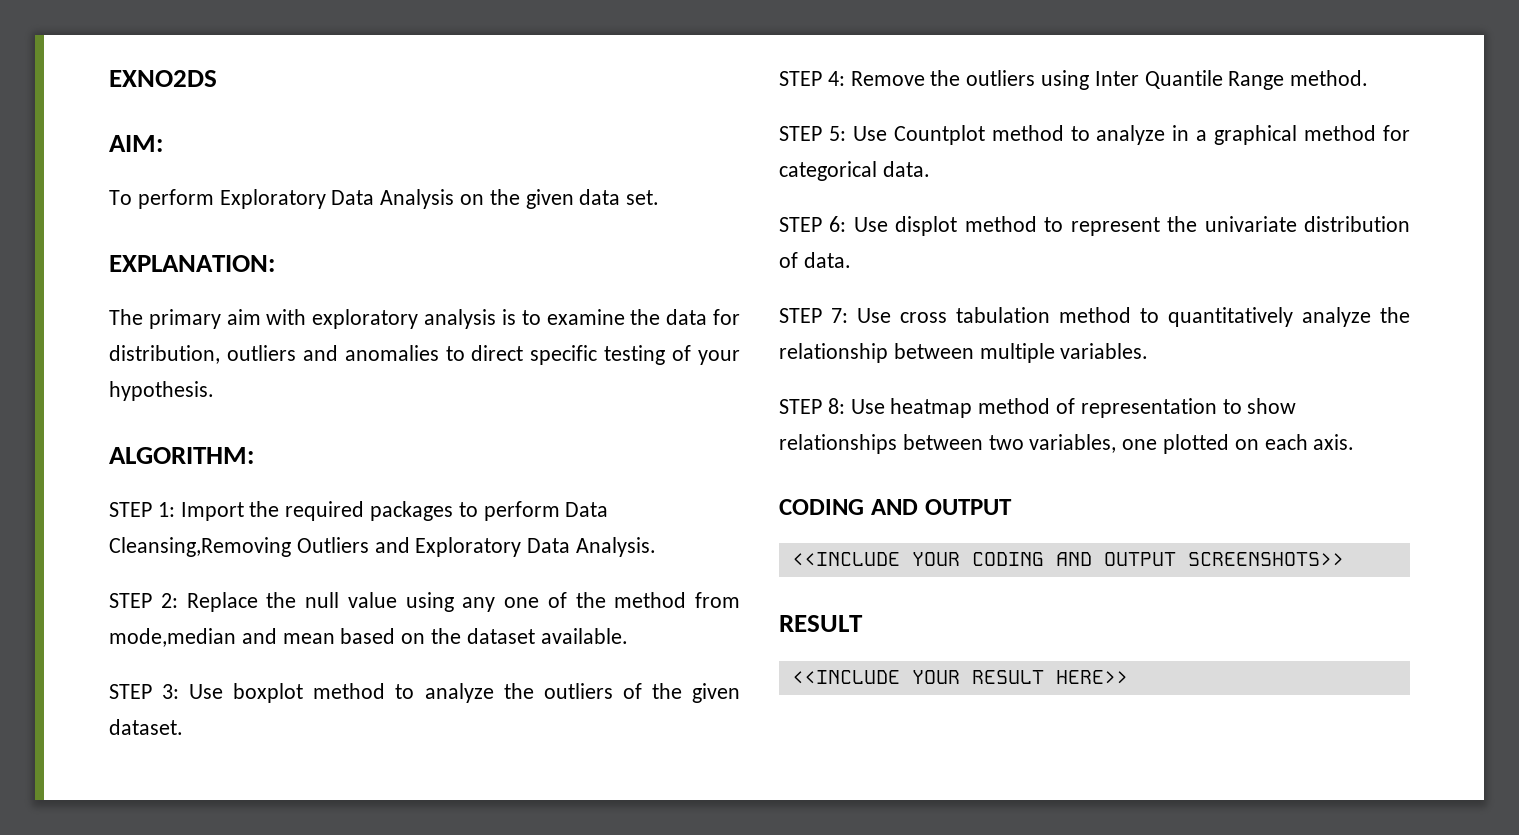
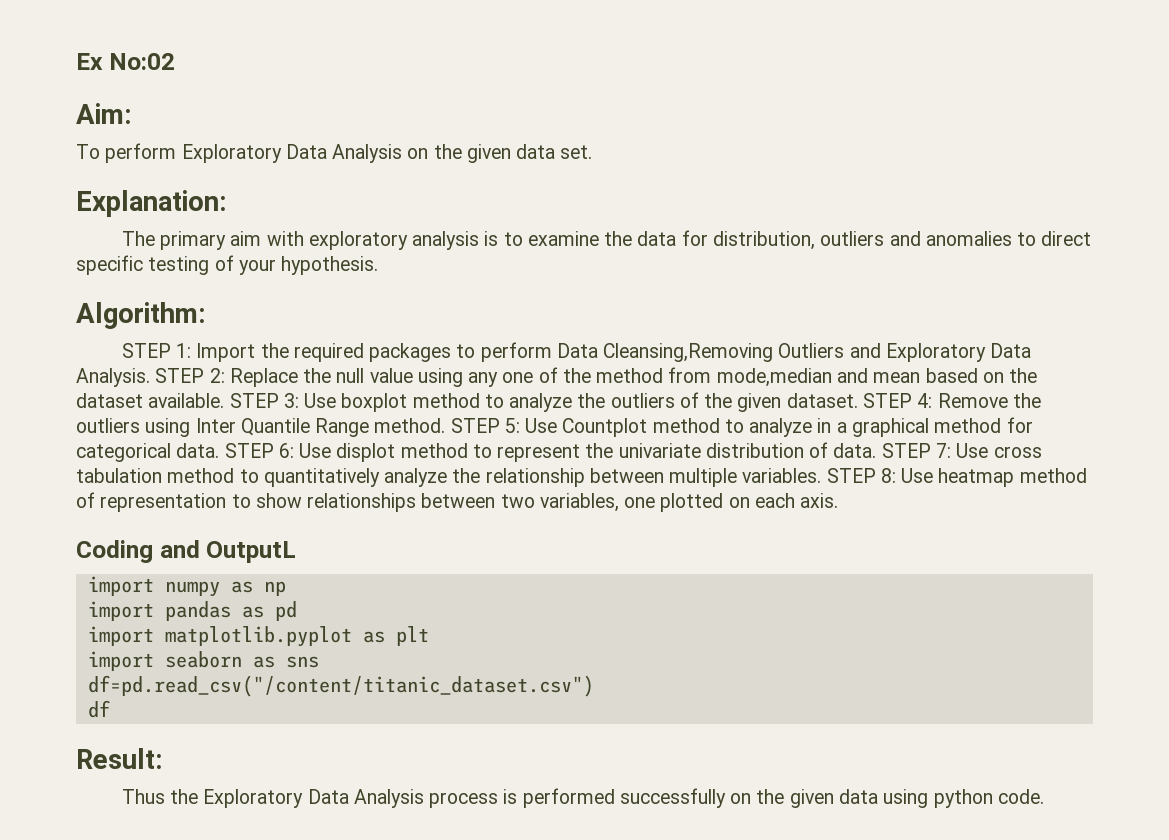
- EXNO2DS
- AIM:
+ Ex No:02
+ Aim:
- EXPLANATION:
+ Explanation:
- ALGORITHM:
+ Algorithm:
- Import the required packages to perform Data Cleansing,Removing Outliers and Exploratory Data Analysis.
- STEP 2:
+ Import the required packages to perform Data Cleansing,Removing Outliers and Exploratory Data Analysis. STEP 2:
- Replace the null value using any one of the method from mode,median and mean based on the dataset available.
- STEP 3:
+ Replace the null value using any one of the method from mode,median and mean based on the dataset available. STEP 3:
- Use boxplot method to analyze the outliers of the given dataset.
- STEP 4:
+ Use boxplot method to analyze the outliers of the given dataset. STEP 4:
- Remove the outliers using Inter Quantile Range method.
- STEP 5:
+ Remove the outliers using Inter Quantile Range method. STEP 5:
- Use Countplot method to analyze in a graphical method for categorical data.
- STEP 6:
+ Use Countplot method to analyze in a graphical method for categorical data. STEP 6:
- Use displot method to represent the univariate distribution of data.
- STEP 7:
+ Use displot method to represent the univariate distribution of data. STEP 7:
- Use cross tabulation method to quantitatively analyze the relationship between multiple variables.
- STEP 8:
+ Use cross tabulation method to quantitatively analyze the relationship between multiple variables. STEP 8:
  Use heatmap method of representation to show relationships between two variables, one plotted on each axis.
- CODING AND OUTPUT
- <<INCLUDE YOUR CODING AND OUTPUT SCREENSHOTS>>
- RESULT
- <<INCLUDE YOUR RESULT HERE>>
+ Coding and OutputL
+ import numpy as np
+ import pandas as pd
+ import matplotlib.pyplot as plt
+ import seaborn as sns
+ df=pd.read_csv("/content/titanic_dataset.csv")
+ df
+ Result:
+ Thus the Exploratory Data Analysis process is performed successfully on the given data using python code.

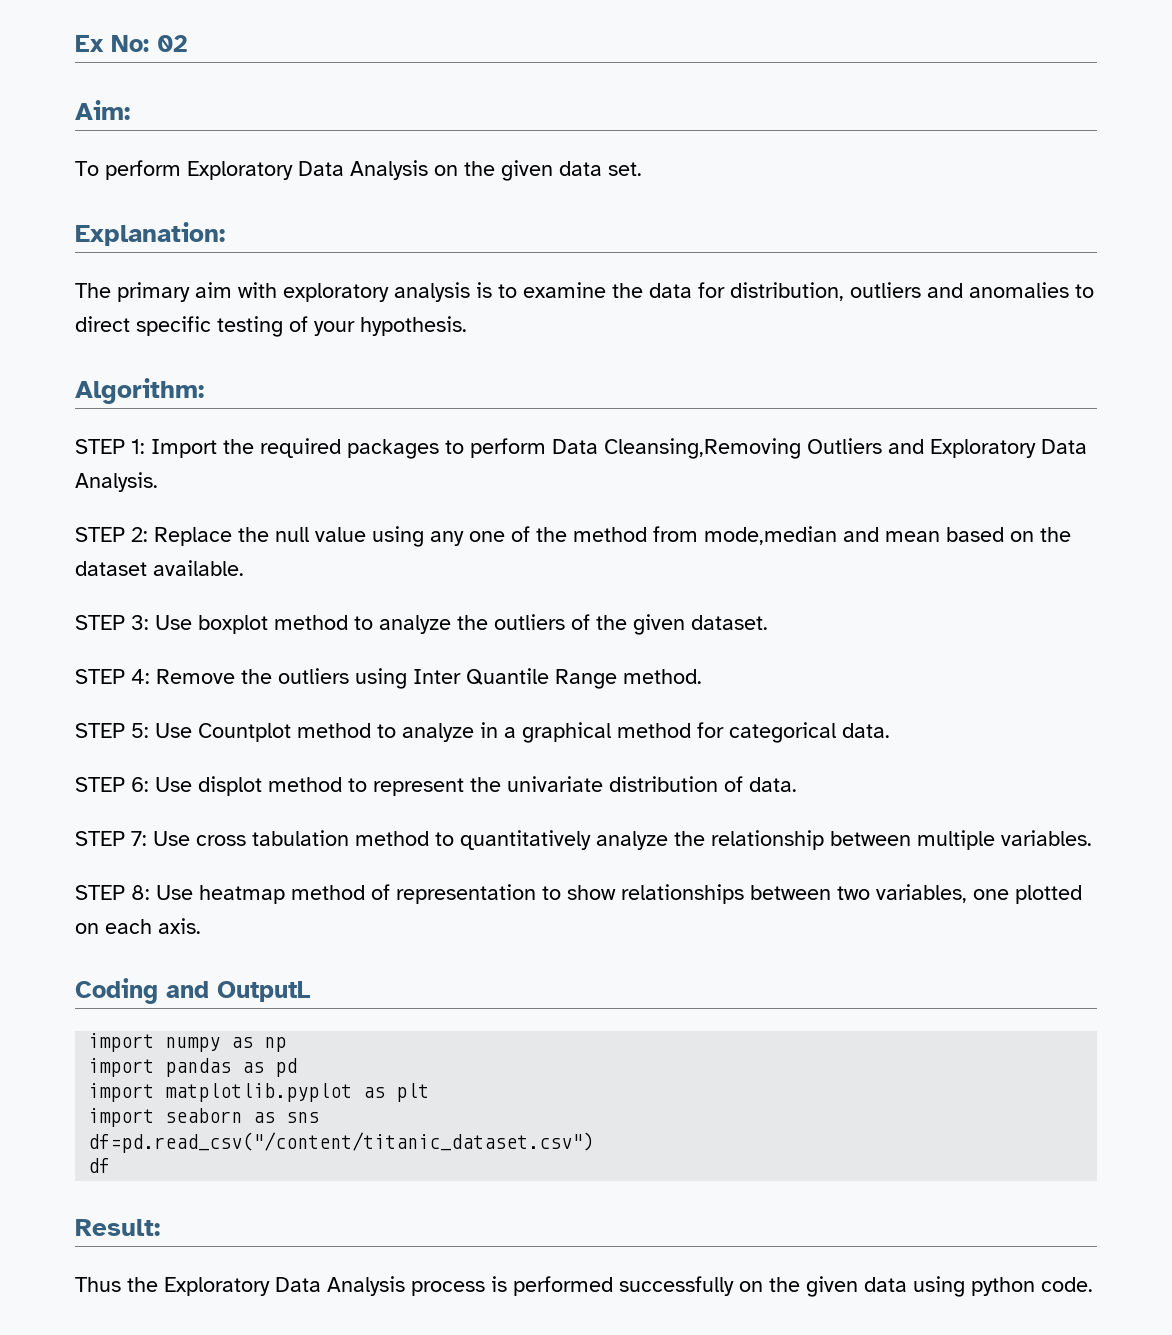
- Ex No:02
+ Ex No: 02
- Import the required packages to perform Data Cleansing,Removing Outliers and Exploratory Data Analysis. STEP 2:
+ Import the required packages to perform Data Cleansing,Removing Outliers and Exploratory Data Analysis.
+ STEP 2:
- Replace the null value using any one of the method from mode,median and mean based on the dataset available. STEP 3:
+ Replace the null value using any one of the method from mode,median and mean based on the dataset available.
+ STEP 3:
- Use boxplot method to analyze the outliers of the given dataset. STEP 4:
+ Use boxplot method to analyze the outliers of the given dataset.
+ STEP 4:
- Remove the outliers using Inter Quantile Range method. STEP 5:
+ Remove the outliers using Inter Quantile Range method.
+ STEP 5:
- Use Countplot method to analyze in a graphical method for categorical data. STEP 6:
+ Use Countplot method to analyze in a graphical method for categorical data.
+ STEP 6:
- Use displot method to represent the univariate distribution of data. STEP 7:
+ Use displot method to represent the univariate distribution of data.
+ STEP 7:
- Use cross tabulation method to quantitatively analyze the relationship between multiple variables. STEP 8:
+ Use cross tabulation method to quantitatively analyze the relationship between multiple variables.
+ STEP 8:

